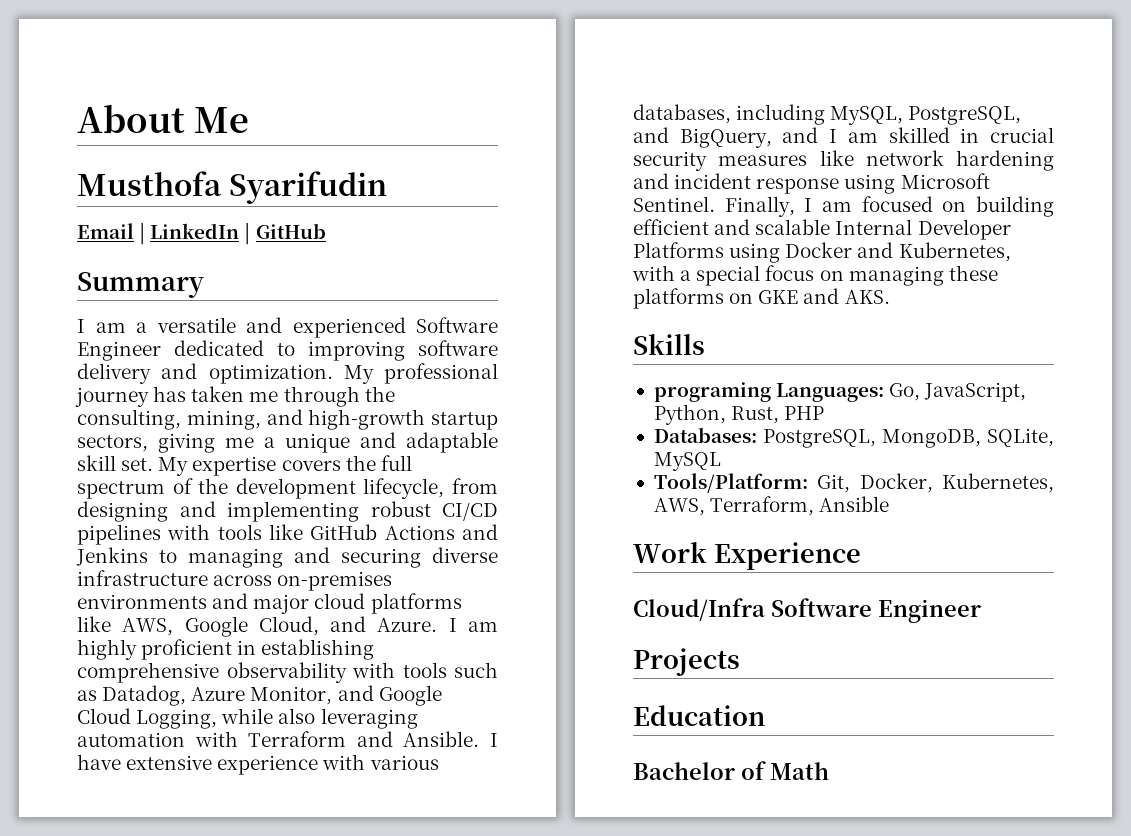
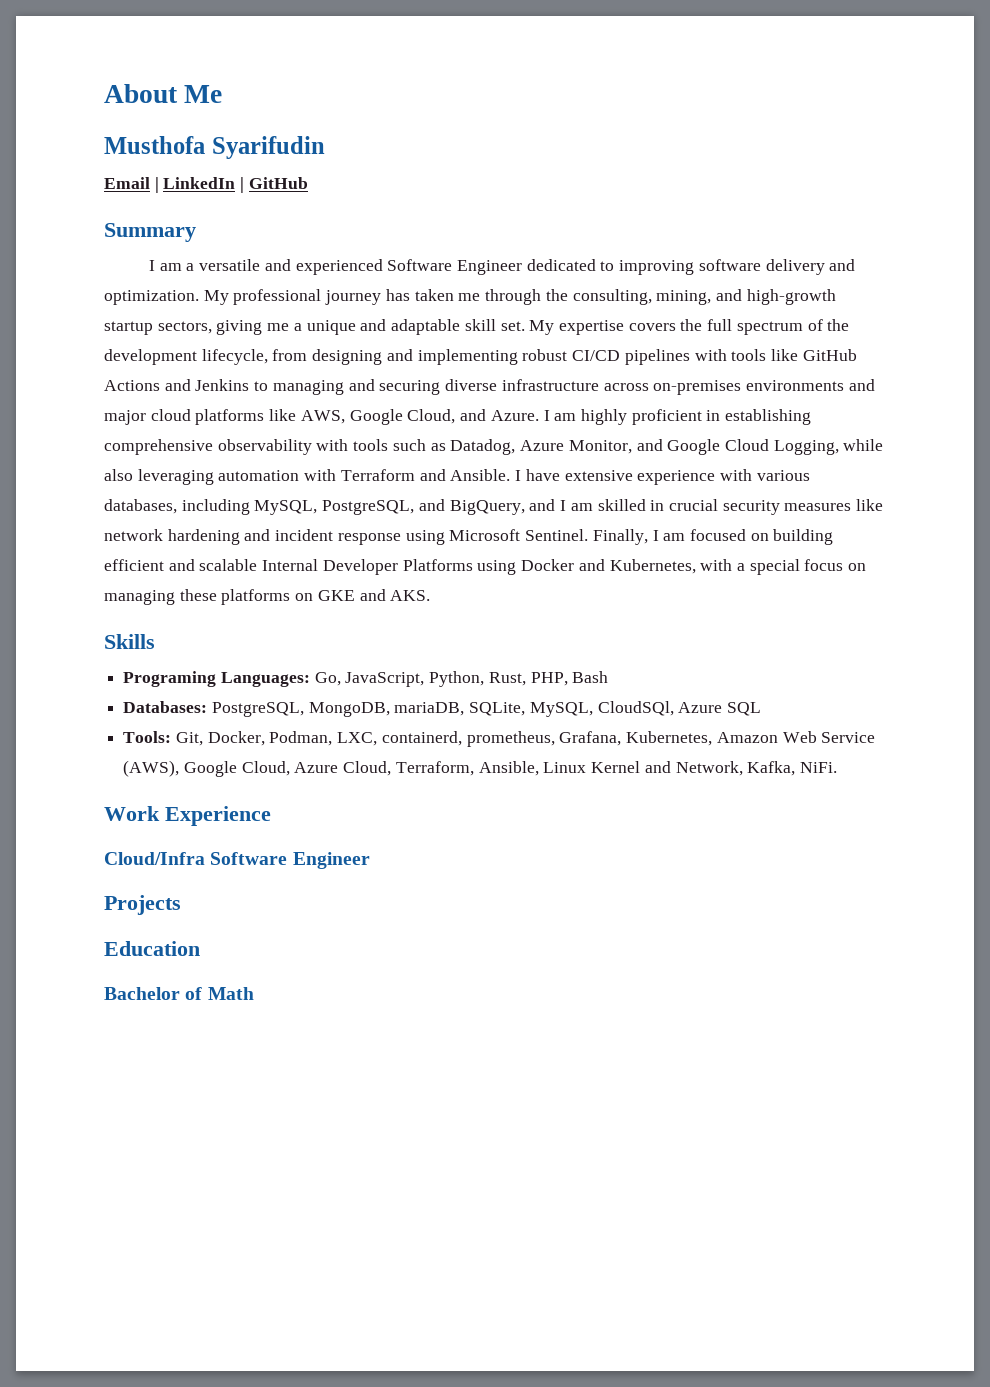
- programing Languages: Go, JavaScript, Python, Rust, PHP
+ Programing Languages: Go, JavaScript, Python, Rust, PHP, Bash
- Databases: PostgreSQL, MongoDB, SQLite, MySQL
- Tools/Platform: Git, Docker, Kubernetes, AWS, Terraform, Ansible
+ Databases: PostgreSQL, MongoDB, mariaDB, SQLite, MySQL, CloudSQl, Azure SQL
+ Tools: Git, Docker, Podman, LXC, containerd, prometheus, Grafana, Kubernetes, Amazon Web Service (AWS), Google Cloud, Azure Cloud, Terraform, Ansible, Linux Kernel and Network, Kafka, NiFi.

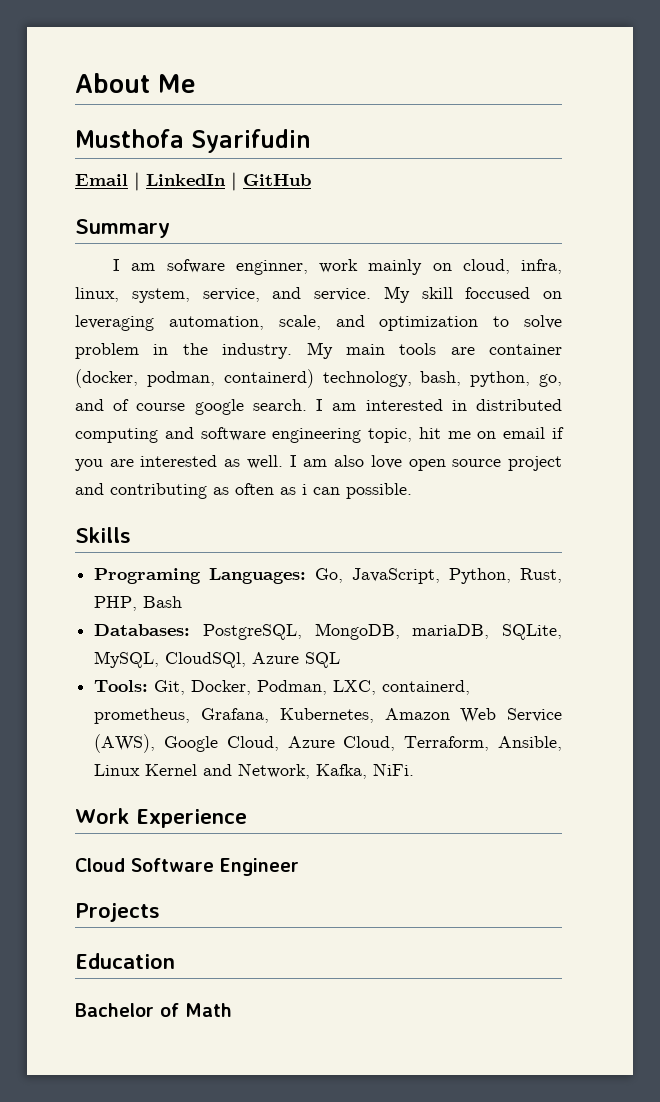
- I am a versatile and experienced Software Engineer dedicated to improving software delivery and optimization. My professional journey has taken me through the consulting, mining, and high-growth startup sectors, giving me a unique and adaptable skill set. My expertise covers the full spectrum of the development lifecycle, from designing and implementing robust CI/CD pipelines with tools like GitHub Actions and Jenkins to managing and securing diverse infrastructure across on-premises environments and major cloud platforms like AWS, Google Cloud, and Azure. I am highly proficient in establishing comprehensive observability with tools such as Datadog, Azure Monitor, and Google Cloud Logging, while also leveraging automation with Terraform and Ansible. I have extensive experience with various databases, including MySQL, PostgreSQL, and BigQuery, and I am skilled in crucial security measures like network hardening and incident response using Microsoft Sentinel. Finally, I am focused on building efficient and scalable Internal Developer Platforms using Docker and Kubernetes, with a special focus on managing these platforms on GKE and AKS.
+ I am sofware enginner, work mainly on cloud, infra, linux, system, service, and service. My skill foccused on leveraging automation, scale, and optimization to solve problem in the industry. My main tools are container (docker, podman, containerd) technology, bash, python, go, and of course google search. I am interested in distributed computing and software engineering topic, hit me on email if you are interested as well. I am also love open source project and contributing as often as i can possible.
- Cloud/Infra Software Engineer
+ Cloud Software Engineer

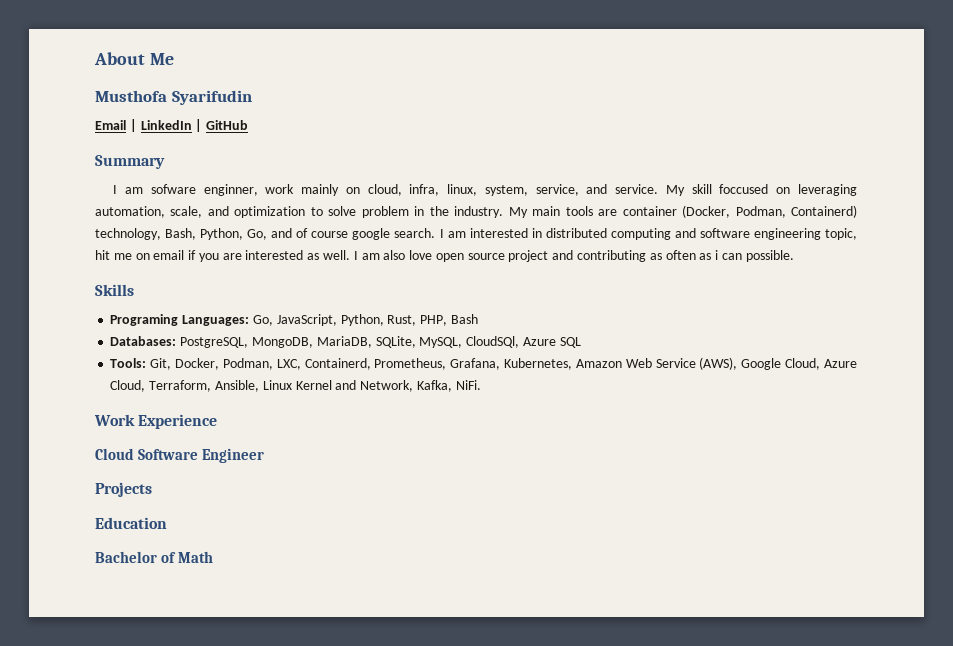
- My main tools are container (docker, podman, containerd) technology, bash, python, go, and of course google search.
+ My main tools are container (Docker, Podman, Containerd) technology, Bash, Python, Go, and of course google search.
- Databases: PostgreSQL, MongoDB, mariaDB, SQLite, MySQL, CloudSQl, Azure SQL
+ Databases: PostgreSQL, MongoDB, MariaDB, SQLite, MySQL, CloudSQl, Azure SQL
- Tools: Git, Docker, Podman, LXC, containerd, prometheus, Grafana, Kubernetes, Amazon Web Service (AWS), Google Cloud, Azure Cloud, Terraform, Ansible, Linux Kernel and Network, Kafka, NiFi.
+ Tools: Git, Docker, Podman, LXC, Containerd, Prometheus, Grafana, Kubernetes, Amazon Web Service (AWS), Google Cloud, Azure Cloud, Terraform, Ansible, Linux Kernel and Network, Kafka, NiFi.

